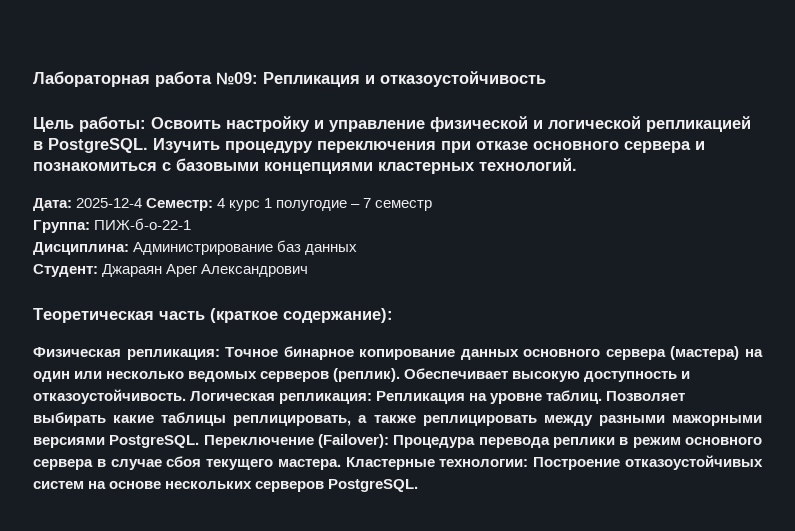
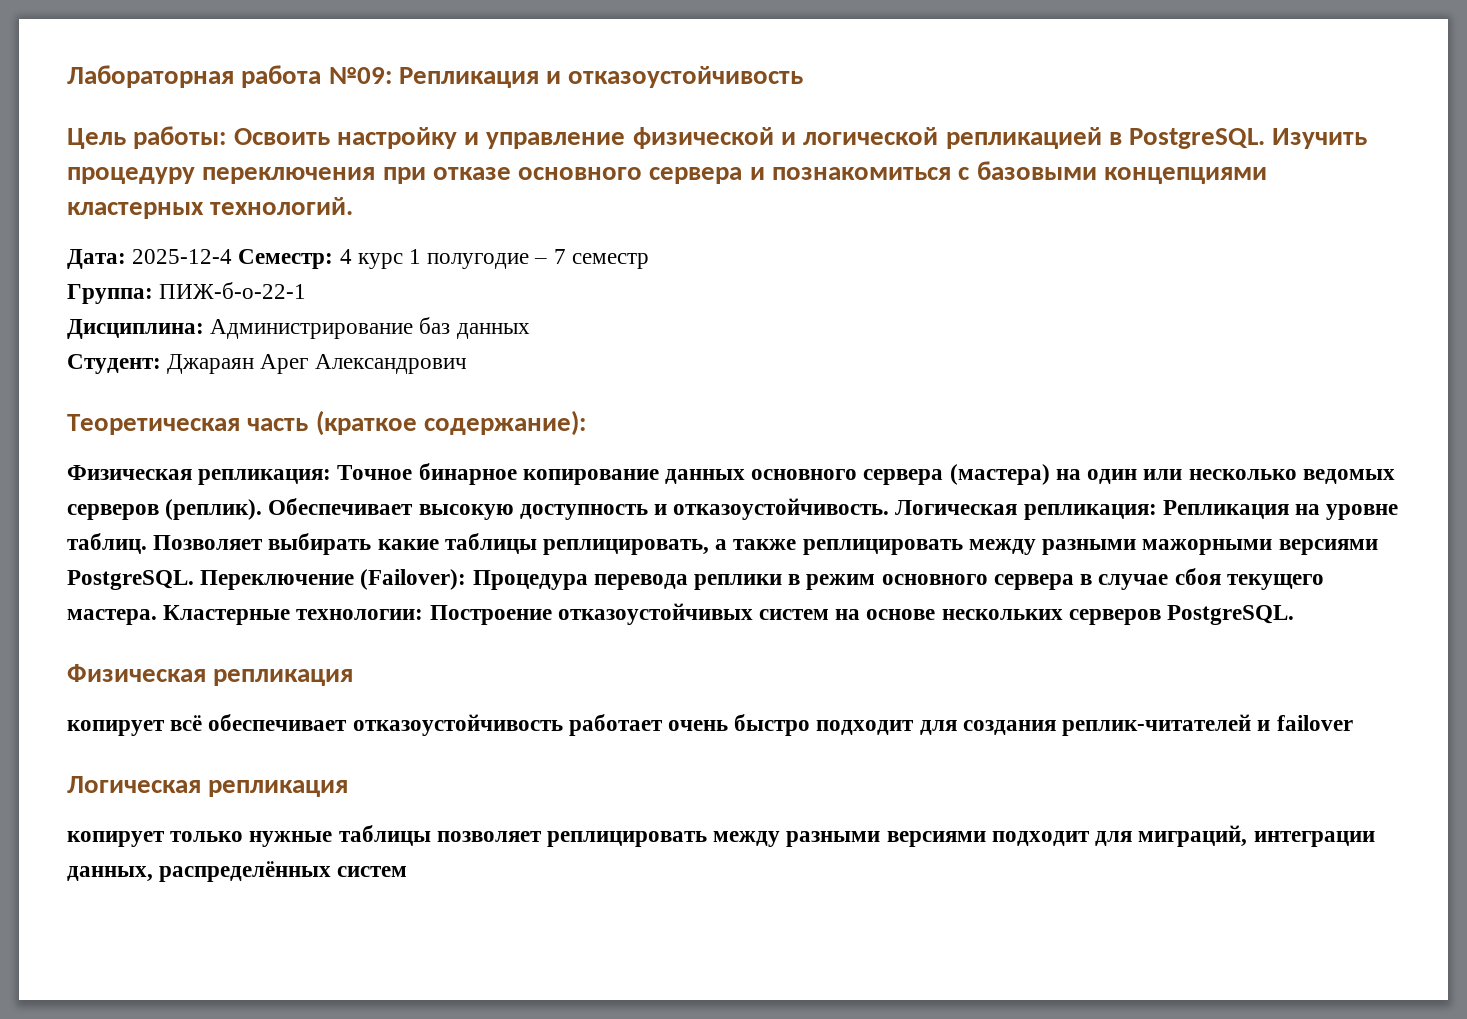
+ Физическая репликация
+ копирует всё обеспечивает отказоустойчивость работает очень быстро подходит для создания реплик-читателей и failover
+ Логическая репликация
+ копирует только нужные таблицы позволяет реплицировать между разными версиями подходит для миграций, интеграции данных, распределённых систем

